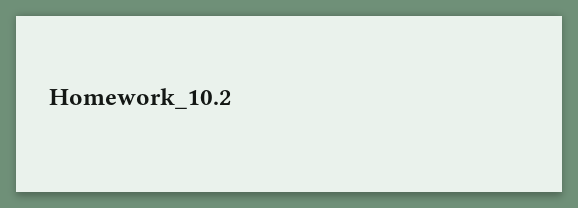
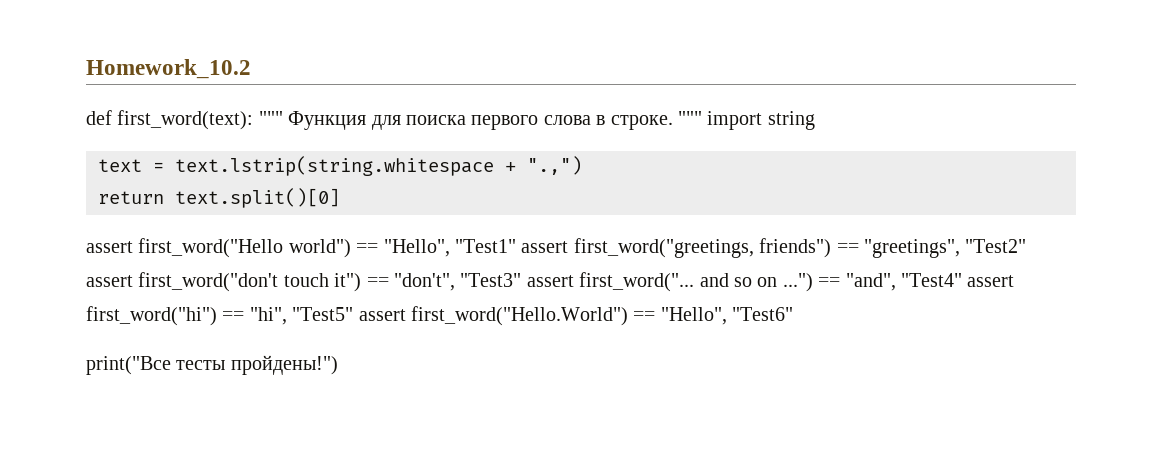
+ def first_word(text): """ Функция для поиска первого слова в строке. """ import string
+ text = text.lstrip(string.whitespace + ".,")
+ return text.split()[0]
+ assert first_word("Hello world") == "Hello", "Test1" assert first_word("greetings, friends") == "greetings", "Test2" assert first_word("don't touch it") == "don't", "Test3" assert first_word("... and so on ...") == "and", "Test4" assert first_word("hi") == "hi", "Test5" assert first_word("Hello.World") == "Hello", "Test6"
+ print("Все тесты пройдены!")

